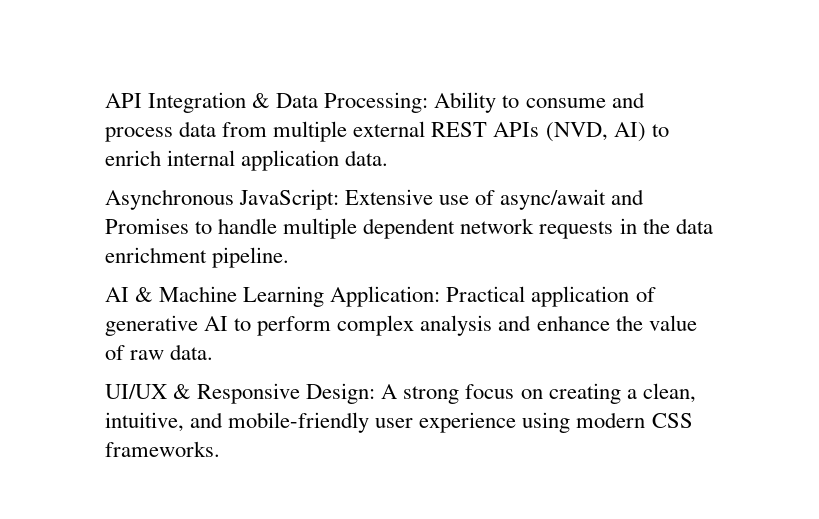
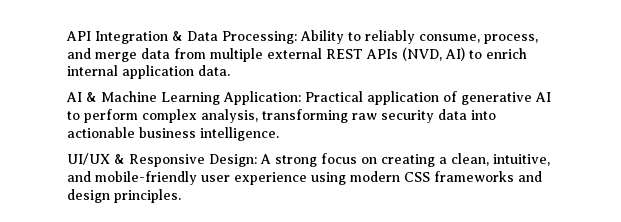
- API Integration & Data Processing: Ability to consume and process data from multiple external REST APIs (NVD, AI) to enrich internal application data.
+ API Integration & Data Processing: Ability to reliably consume, process, and merge data from multiple external REST APIs (NVD, AI) to enrich internal application data.
- Asynchronous JavaScript: Extensive use of async/await and Promises to handle multiple dependent network requests in the data enrichment pipeline.
- AI & Machine Learning Application: Practical application of generative AI to perform complex analysis and enhance the value of raw data.
+ AI & Machine Learning Application: Practical application of generative AI to perform complex analysis, transforming raw security data into actionable business intelligence.
- UI/UX & Responsive Design: A strong focus on creating a clean, intuitive, and mobile-friendly user experience using modern CSS frameworks.
+ UI/UX & Responsive Design: A strong focus on creating a clean, intuitive, and mobile-friendly user experience using modern CSS frameworks and design principles.

